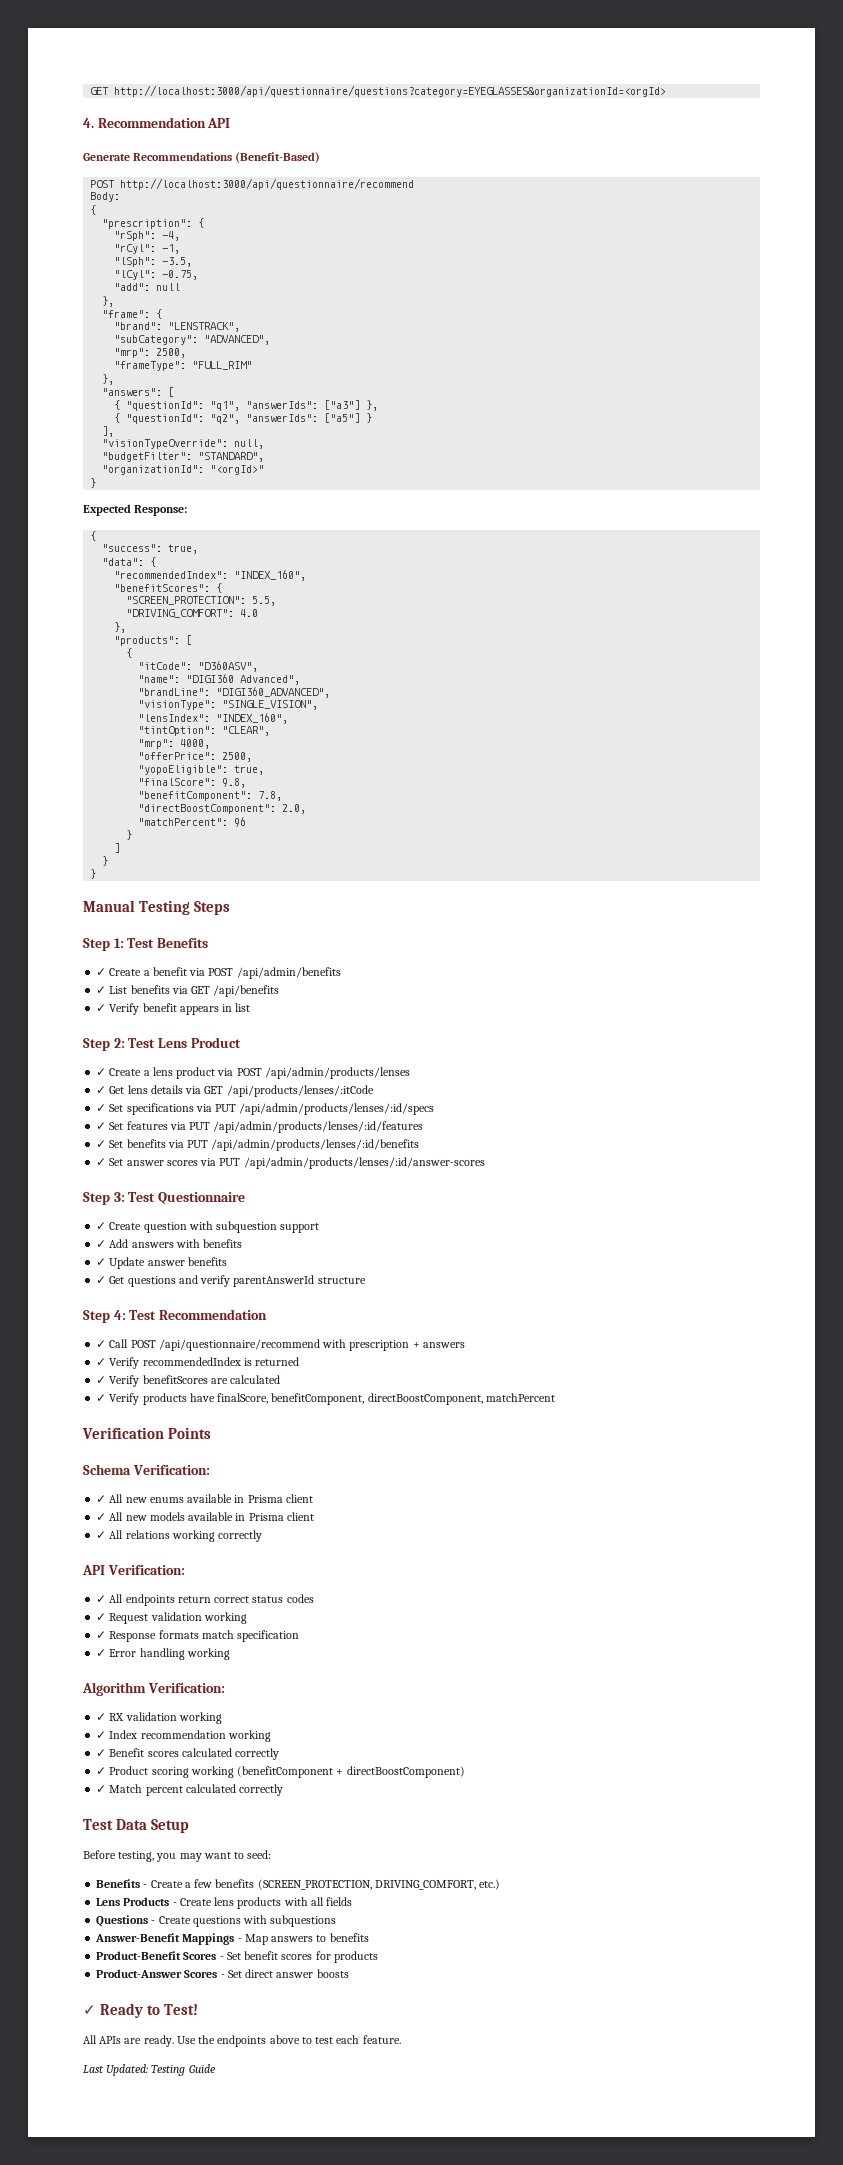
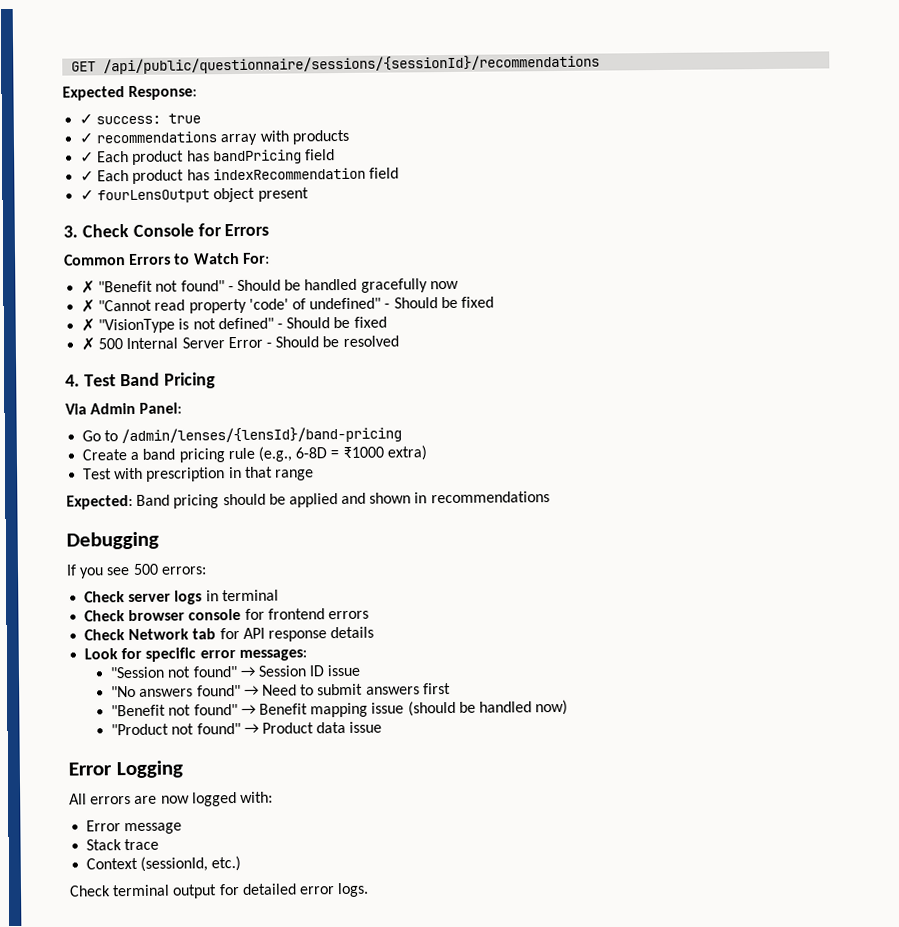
- GET http://localhost:3000/api/questionnaire/questions?category=EYEGLASSES&organizationId=<orgId>
- 4. Recommendation API
- Generate Recommendations (Benefit-Based)
- POST http://localhost:3000/api/questionnaire/recommend
- Body:
- {
- "prescription": {
- "rSph": -4,
- "rCyl": -1,
- "lSph": -3.5,
- "lCyl": -0.75,
- "add": null
- },
- "frame": {
- "brand": "LENSTRACK",
- "subCategory": "ADVANCED",
- "mrp": 2500,
- "frameType": "FULL_RIM"
- },
- "answers": [
- { "questionId": "q1", "answerIds": ["a3"] },
- { "questionId": "q2", "answerIds": ["a5"] }
- ],
- "visionTypeOverride": null,
- "budgetFilter": "STANDARD",
- "organizationId": "<orgId>"
- }
+ GET /api/public/questionnaire/sessions/{sessionId}/recommendations
  Expected Response:
- {
- "success": true,
- "data": {
- "recommendedIndex": "INDEX_160",
- "benefitScores": {
- "SCREEN_PROTECTION": 5.5,
- "DRIVING_COMFORT": 4.0
- },
- "products": [
- {
- "itCode": "D360ASV",
- "name": "DIGI360 Advanced",
- "brandLine": "DIGI360_ADVANCED",
- "visionType": "SINGLE_VISION",
- "lensIndex": "INDEX_160",
- "tintOption": "CLEAR",
- "mrp": 4000,
- "offerPrice": 2500,
- "yopoEligible": true,
- "finalScore": 9.8,
- "benefitComponent": 7.8,
- "directBoostComponent": 2.0,
- "matchPercent": 96
- }
- ]
- }
- }
- Manual Testing Steps
- Step 1: Test Benefits
- ✓ Create a benefit via POST /api/admin/benefits
- ✓ List benefits via GET /api/benefits
- ✓ Verify benefit appears in list
- Step 2: Test Lens Product
- ✓ Create a lens product via POST /api/admin/products/lenses
- ✓ Get lens details via GET /api/products/lenses/:itCode
- ✓ Set specifications via PUT /api/admin/products/lenses/:id/specs
- ✓ Set features via PUT /api/admin/products/lenses/:id/features
- ✓ Set benefits via PUT /api/admin/products/lenses/:id/benefits
- ✓ Set answer scores via PUT /api/admin/products/lenses/:id/answer-scores
- Step 3: Test Questionnaire
- ✓ Create question with subquestion support
- ✓ Add answers with benefits
- ✓ Update answer benefits
- ✓ Get questions and verify parentAnswerId structure
- Step 4: Test Recommendation
- ✓ Call POST /api/questionnaire/recommend with prescription + answers
- ✓ Verify recommendedIndex is returned
- ✓ Verify benefitScores are calculated
- ✓ Verify products have finalScore, benefitComponent, directBoostComponent, matchPercent
- Verification Points
- Schema Verification:
- ✓ All new enums available in Prisma client
- ✓ All new models available in Prisma client
- ✓ All relations working correctly
- API Verification:
- ✓ All endpoints return correct status codes
- ✓ Request validation working
- ✓ Response formats match specification
- ✓ Error handling working
- Algorithm Verification:
- ✓ RX validation working
- ✓ Index recommendation working
- ✓ Benefit scores calculated correctly
- ✓ Product scoring working (benefitComponent + directBoostComponent)
- ✓ Match percent calculated correctly
- Test Data Setup
- Before testing, you may want to seed:
- Benefits - Create a few benefits (SCREEN_PROTECTION, DRIVING_COMFORT, etc.)
- Lens Products - Create lens products with all fields
- Questions - Create questions with subquestions
- Answer-Benefit Mappings - Map answers to benefits
- Product-Benefit Scores - Set benefit scores for products
- Product-Answer Scores - Set direct answer boosts
- ✓ Ready to Test!
- All APIs are ready. Use the endpoints above to test each feature.
- Last Updated: Testing Guide
+ ✓ success: true
+ ✓ recommendations array with products
+ ✓ Each product has bandPricing field
+ ✓ Each product has indexRecommendation field
+ ✓ fourLensOutput object present
+ 3. Check Console for Errors
+ Common Errors to Watch For:
+ ✗ "Benefit not found" - Should be handled gracefully now
+ ✗ "Cannot read property 'code' of undefined" - Should be fixed
+ ✗ "VisionType is not defined" - Should be fixed
+ ✗ 500 Internal Server Error - Should be resolved
+ 4. Test Band Pricing
+ Via Admin Panel:
+ Go to /admin/lenses/{lensId}/band-pricing
+ Create a band pricing rule (e.g., 6-8D = ₹1000 extra)
+ Test with prescription in that range
+ Expected: Band pricing should be applied and shown in recommendations
+ Debugging
+ If you see 500 errors:
+ Check server logs in terminal
+ Check browser console for frontend errors
+ Check Network tab for API response details
+ Look for specific error messages:
+ "Session not found" → Session ID issue
+ "No answers found" → Need to submit answers first
+ "Benefit not found" → Benefit mapping issue (should be handled now)
+ "Product not found" → Product data issue
+ Error Logging
+ All errors are now logged with:
+ Error message
+ Stack trace
+ Context (sessionId, etc.)
+ Check terminal output for detailed error logs.

